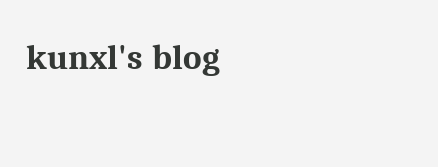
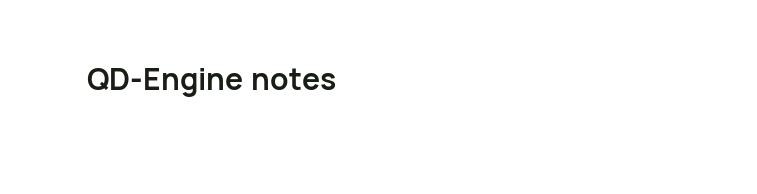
- kunxl's blog
+ QD-Engine notes

